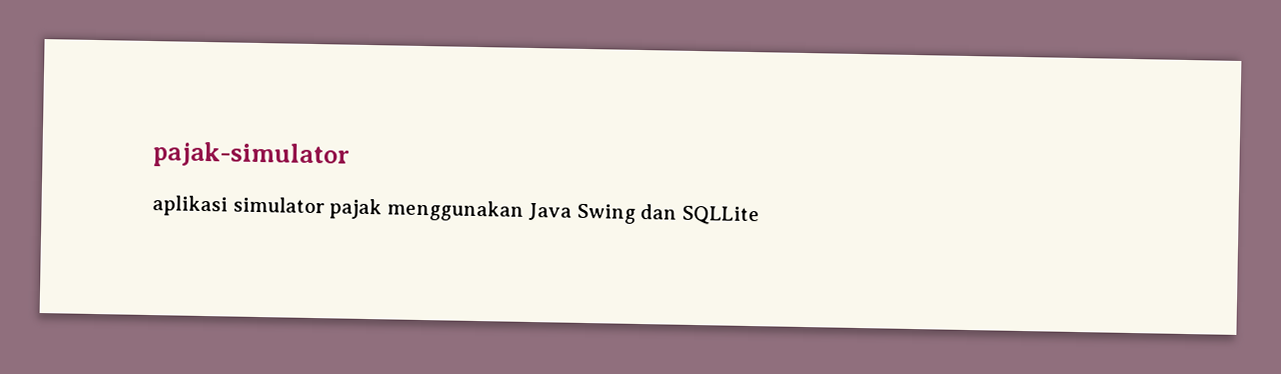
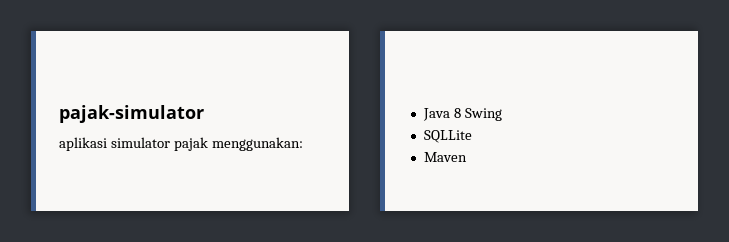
- aplikasi simulator pajak menggunakan Java Swing dan SQLLite
+ aplikasi simulator pajak menggunakan:
+ Java 8 Swing
+ SQLLite
+ Maven

